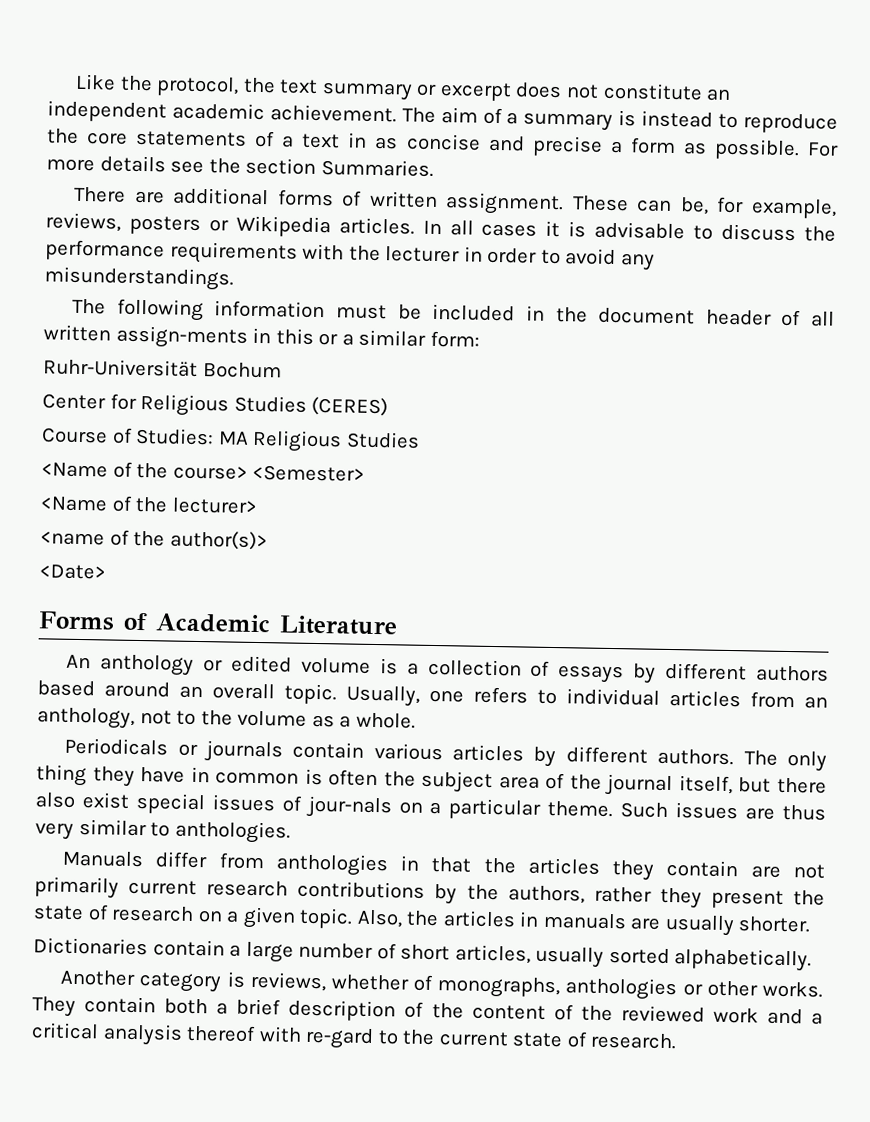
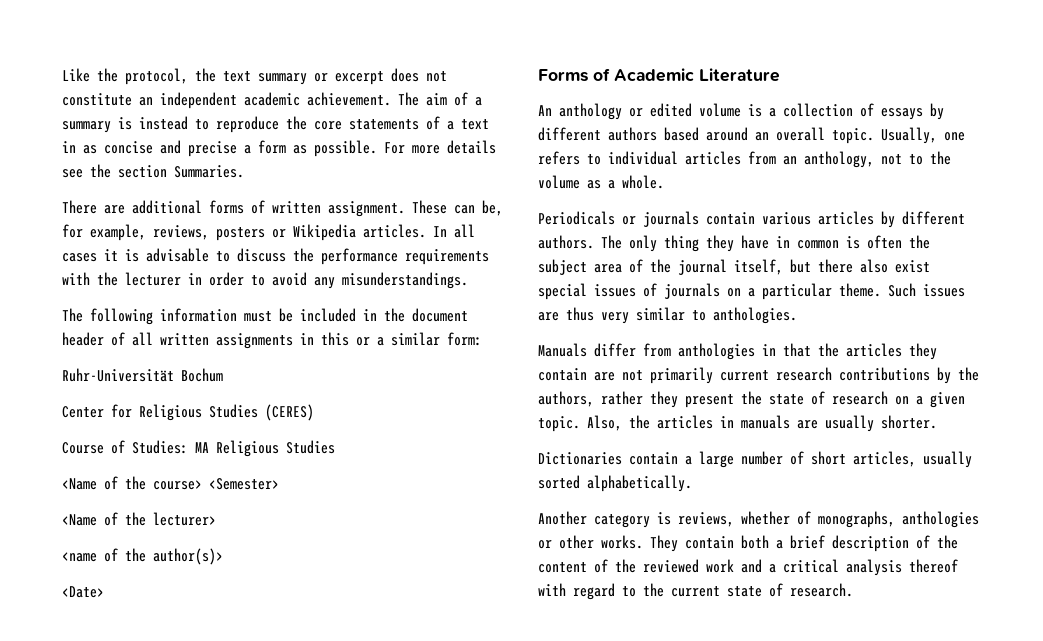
- The following information must be included in the document header of all written assign-ments in this or a similar form:
+ The following information must be included in the document header of all written assignments in this or a similar form:
- The only thing they have in common is often the subject area of the journal itself, but there also exist special issues of jour-nals on a particular theme.
+ The only thing they have in common is often the subject area of the journal itself, but there also exist special issues of journals on a particular theme.
- They contain both a brief description of the content of the reviewed work and a critical analysis thereof with re-gard to the current state of research.
+ They contain both a brief description of the content of the reviewed work and a critical analysis thereof with regard to the current state of research.

